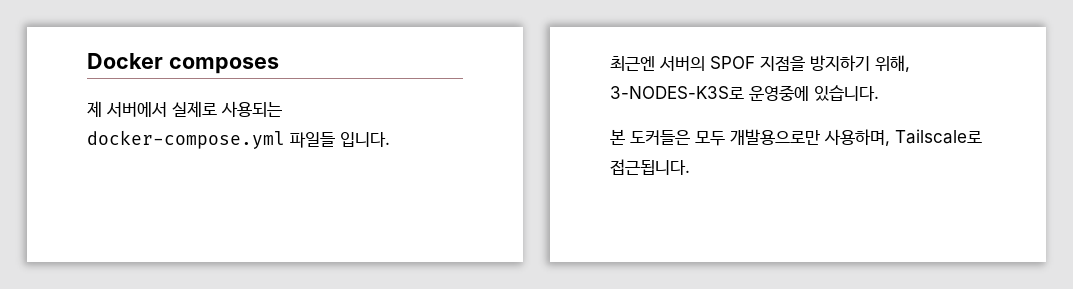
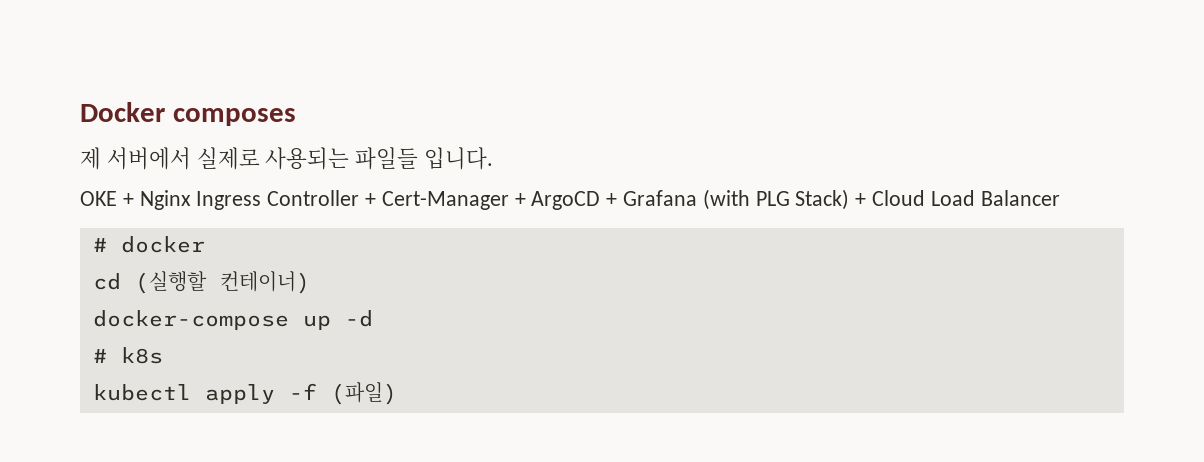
- 제 서버에서 실제로 사용되는 docker-compose.yml 파일들 입니다.
+ 제 서버에서 실제로 사용되는 파일들 입니다.
- 최근엔 서버의 SPOF 지점을 방지하기 위해, 3-NODES-K3S로 운영중에 있습니다.
- 본 도커들은 모두 개발용으로만 사용하며, Tailscale로 접근됩니다.
+ OKE + Nginx Ingress Controller + Cert-Manager + ArgoCD + Grafana (with PLG Stack) + Cloud Load Balancer
+ # docker
+ cd (실행할 컨테이너)
+ docker-compose up -d
+ # k8s
+ kubectl apply -f (파일)

